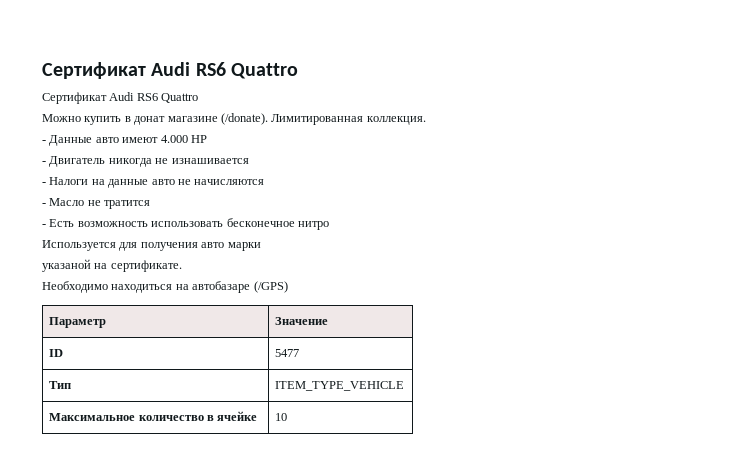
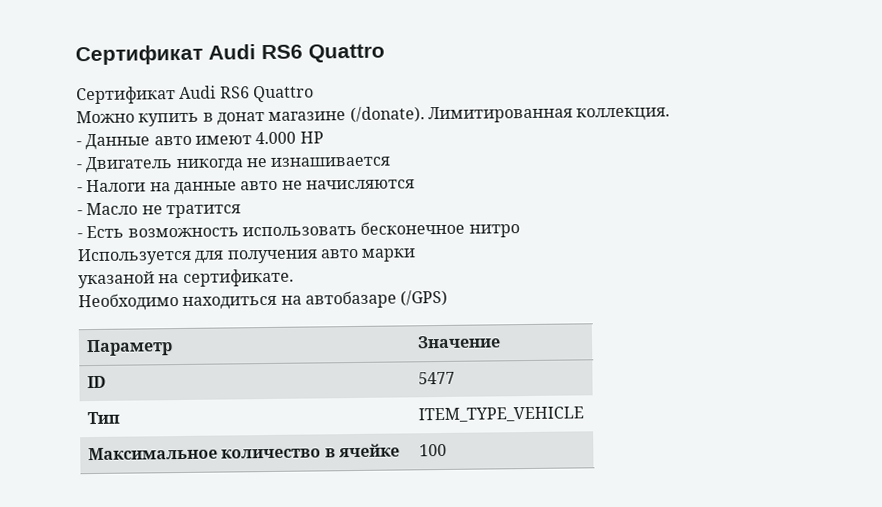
- Максимальное количество в ячейке | 10
+ Максимальное количество в ячейке | 100

